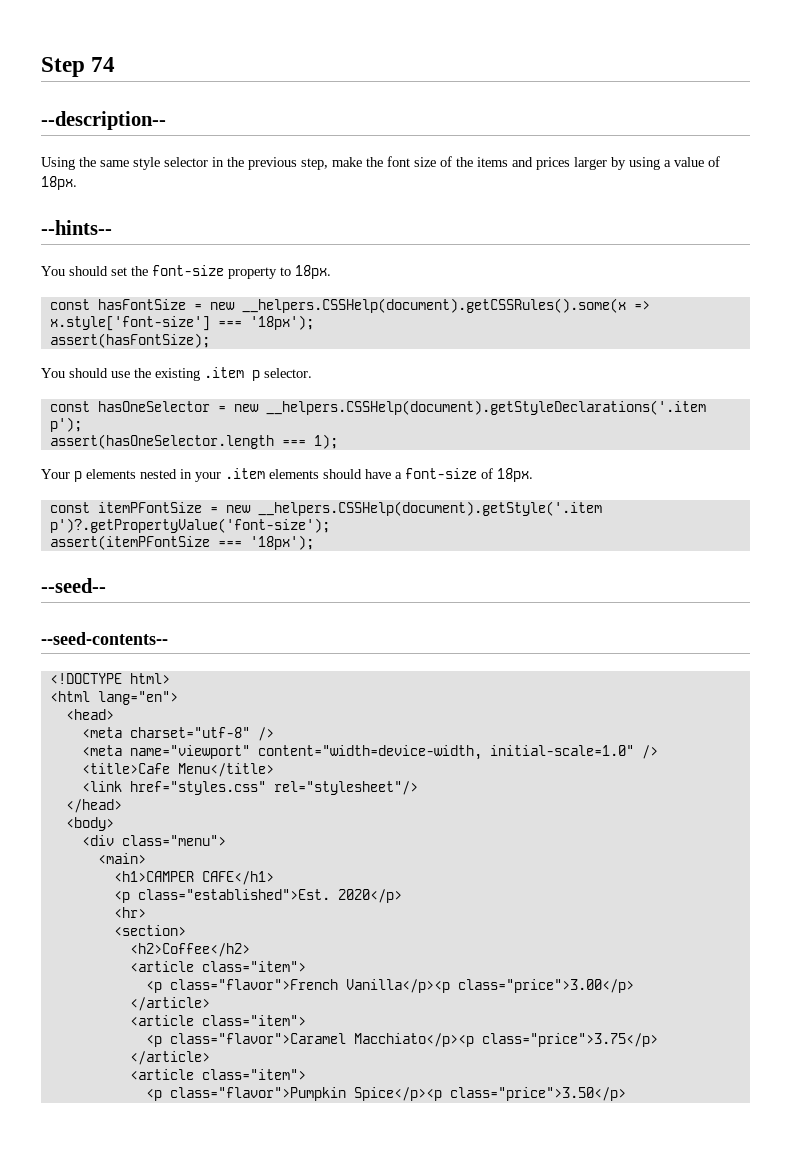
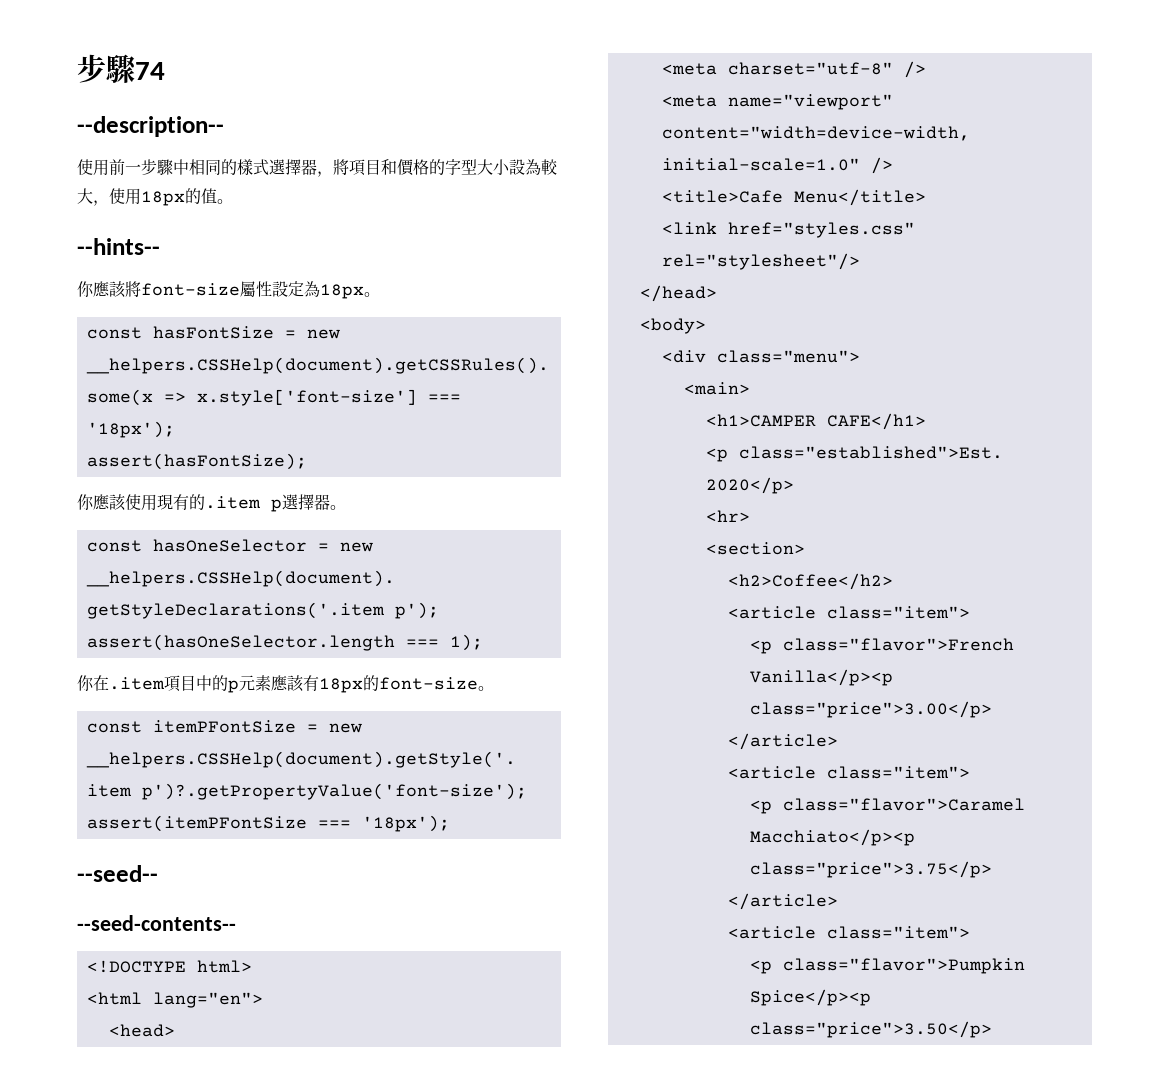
- Step 74
+ 步驟74
- Using the same style selector in the previous step, make the font size of the items and prices larger by using a value of 18px.
+ 使用前一步驟中相同的樣式選擇器，將項目和價格的字型大小設為較大，使用18px的值。
  --hints--
- You should set the font-size property to 18px.
+ 你應該將font-size屬性設定為18px。
- You should use the existing .item p selector.
+ 你應該使用現有的.item p選擇器。
- Your p elements nested in your .item elements should have a font-size of 18px.
+ 你在.item項目中的p元素應該有18px的font-size。

